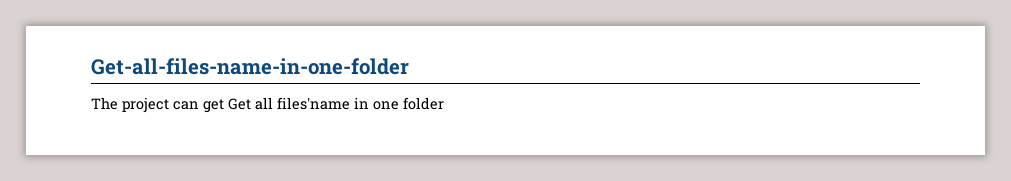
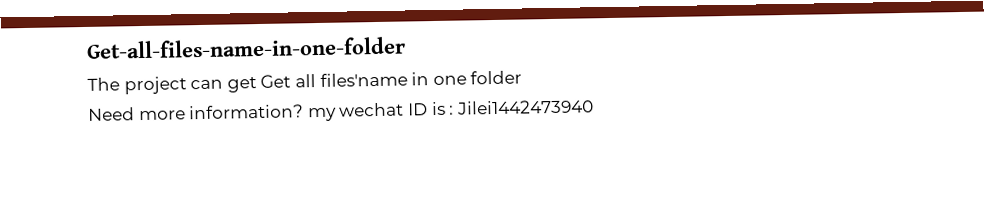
+ Need more information? my wechat ID is : Jilei1442473940

